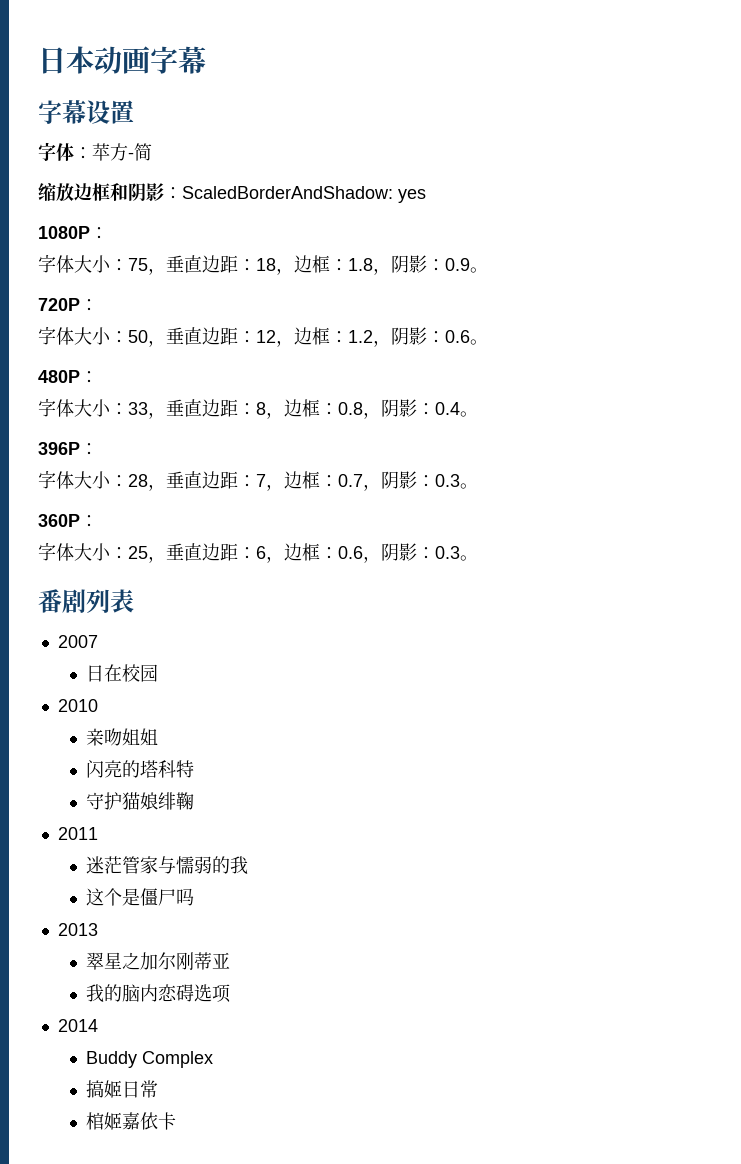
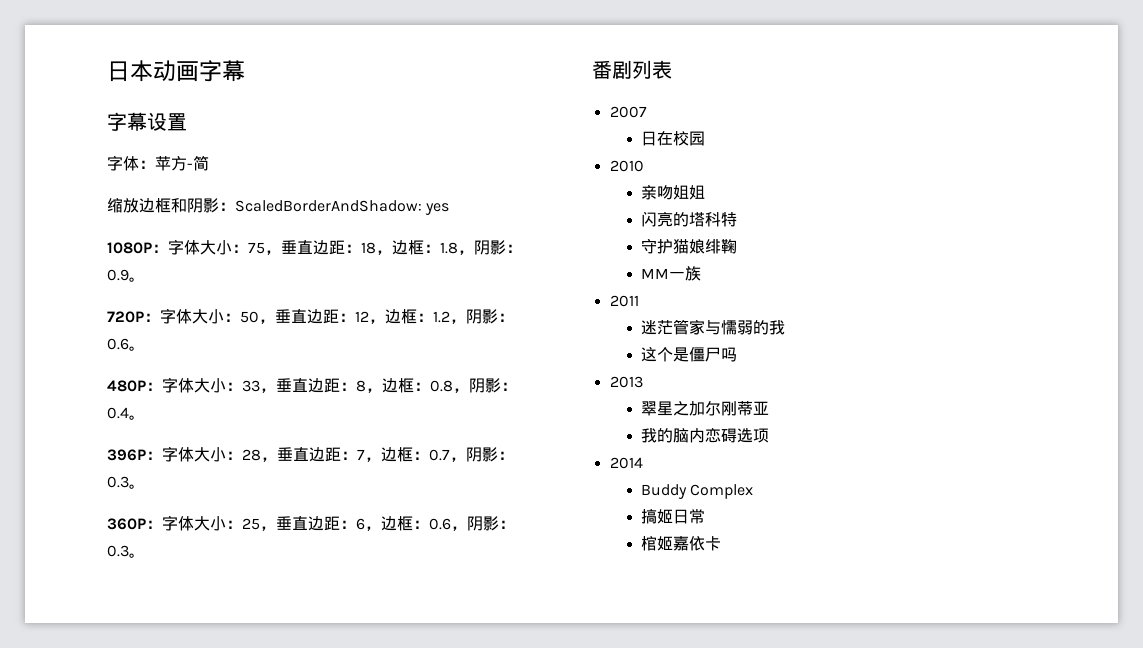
- 1080P：
- 字体大小：75，垂直边距：18，边框：1.8，阴影：0.9。
+ 1080P：字体大小：75，垂直边距：18，边框：1.8，阴影：0.9。
- 720P：
- 字体大小：50，垂直边距：12，边框：1.2，阴影：0.6。
+ 720P：字体大小：50，垂直边距：12，边框：1.2，阴影：0.6。
- 480P：
- 字体大小：33，垂直边距：8，边框：0.8，阴影：0.4。
+ 480P：字体大小：33，垂直边距：8，边框：0.8，阴影：0.4。
- 396P：
- 字体大小：28，垂直边距：7，边框：0.7，阴影：0.3。
+ 396P：字体大小：28，垂直边距：7，边框：0.7，阴影：0.3。
- 360P：
- 字体大小：25，垂直边距：6，边框：0.6，阴影：0.3。
+ 360P：字体大小：25，垂直边距：6，边框：0.6，阴影：0.3。
+ MM一族

